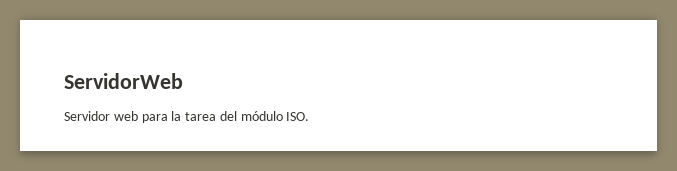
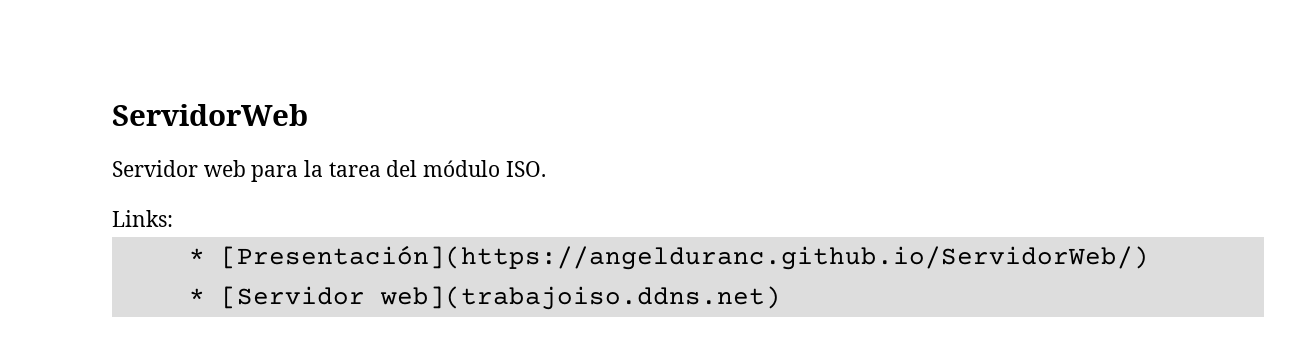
+ Links:
+ * [Presentación](https://angelduranc.github.io/ServidorWeb/)
+ * [Servidor web](trabajoiso.ddns.net)

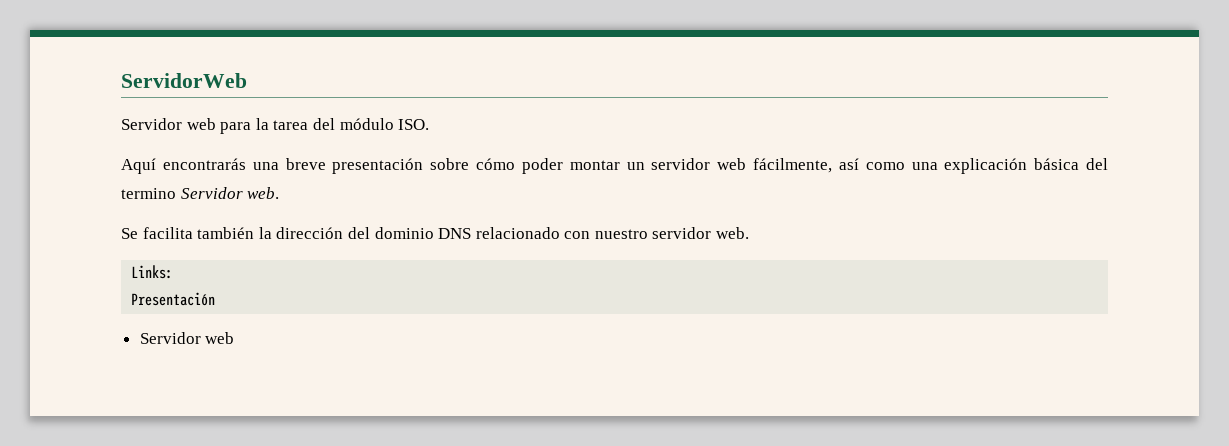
+ Aquí encontrarás una breve presentación sobre cómo poder montar un servidor web fácilmente, así como una explicación básica del termino Servidor web.
+ Se facilita también la dirección del dominio DNS relacionado con nuestro servidor web.
  Links:
- * [Presentación](https://angelduranc.github.io/ServidorWeb/)
- * [Servidor web](trabajoiso.ddns.net)
+ Presentación
+ Servidor web

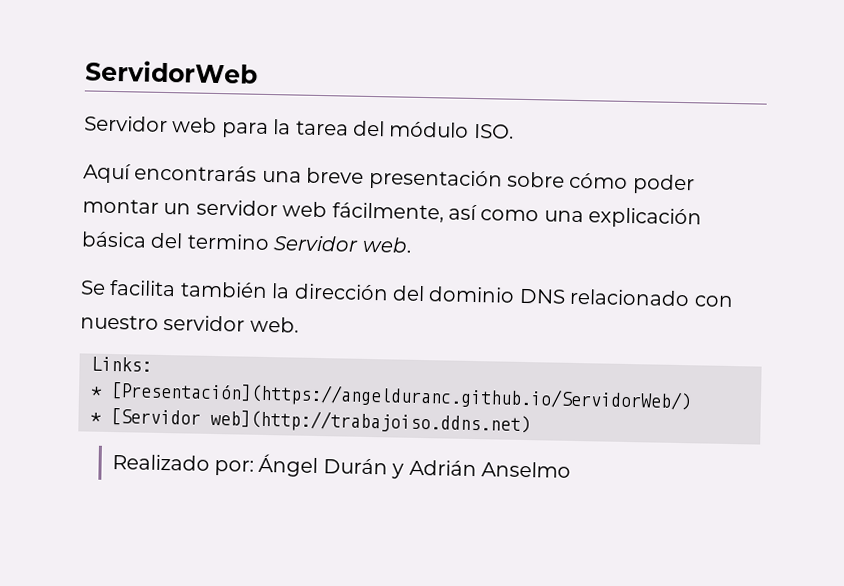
- Presentación
- Servidor web
+ * [Presentación](https://angelduranc.github.io/ServidorWeb/)
+ * [Servidor web](http://trabajoiso.ddns.net)
+ Realizado por: Ángel Durán y Adrián Anselmo

